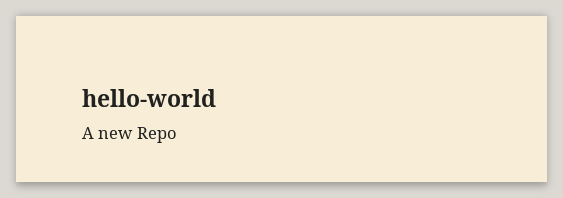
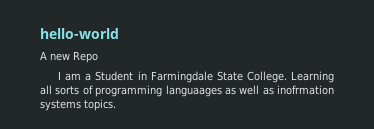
+ I am a Student in Farmingdale State College. Learning all sorts of programming languaages as well as inofrmation systems topics.

